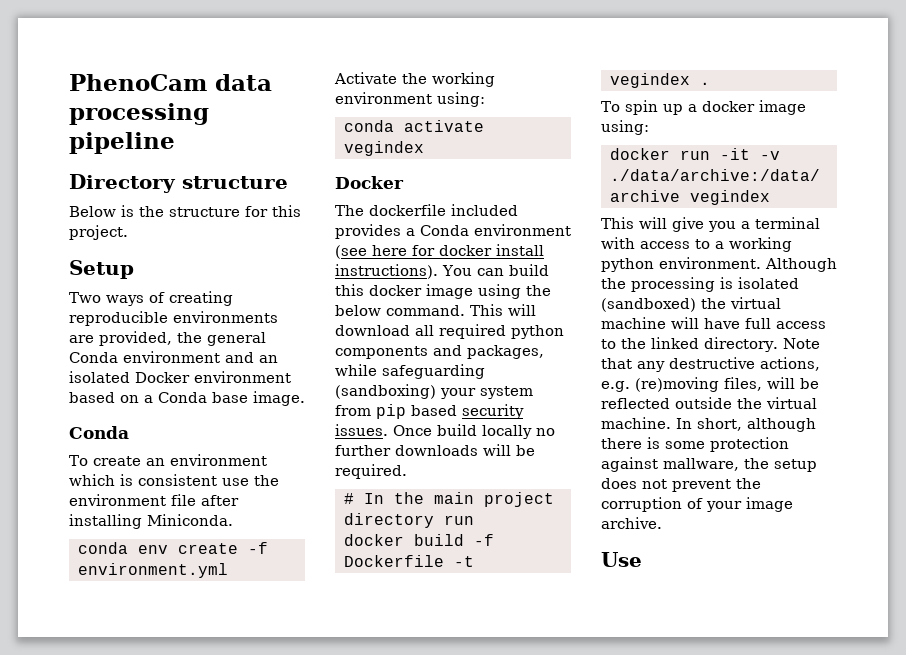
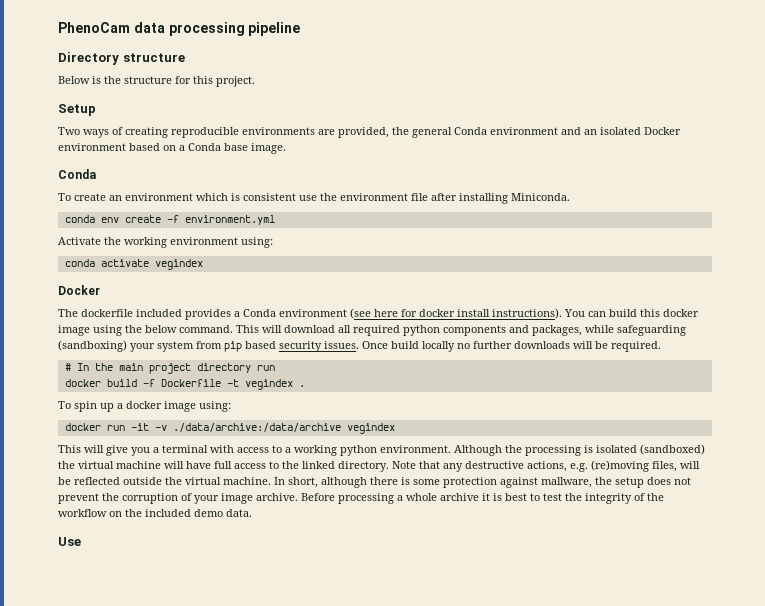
+ Before processing a whole archive it is best to test the integrity of the workflow on the included demo data.

